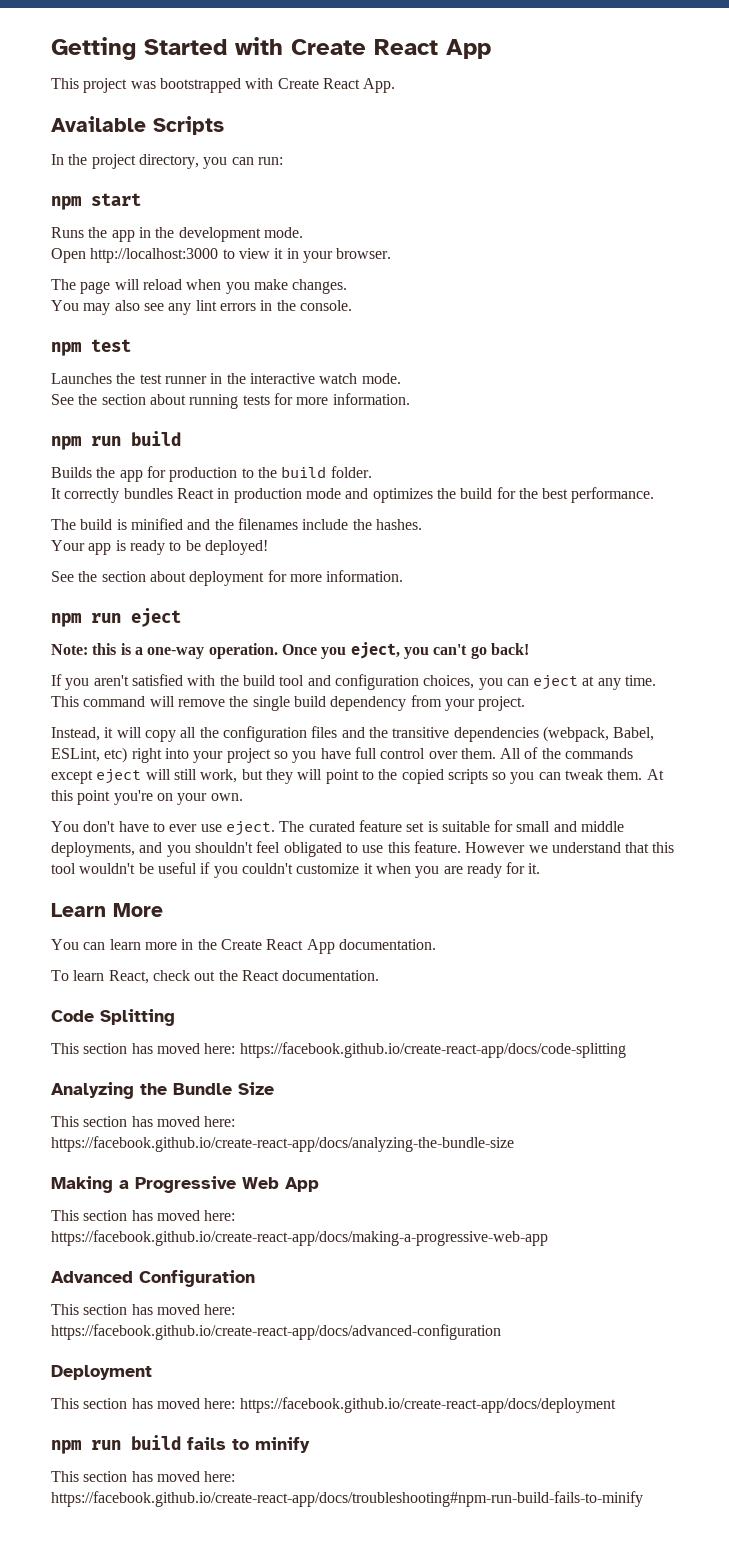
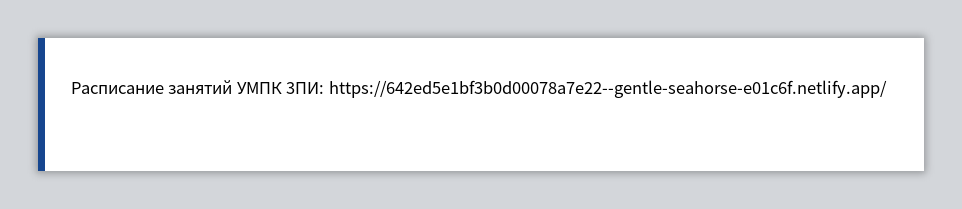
- Getting Started with Create React App
- This project was bootstrapped with Create React App.
- Available Scripts
- In the project directory, you can run:
- npm start
- Runs the app in the development mode.
- Open http://localhost:3000 to view it in your browser.
- The page will reload when you make changes.
- You may also see any lint errors in the console.
- npm test
- Launches the test runner in the interactive watch mode.
- See the section about running tests for more information.
- npm run build
- Builds the app for production to the build folder.
- It correctly bundles React in production mode and optimizes the build for the best performance.
- The build is minified and the filenames include the hashes.
- Your app is ready to be deployed!
- See the section about deployment for more information.
- npm run eject
- Note: this is a one-way operation. Once you eject, you can't go back!
- If you aren't satisfied with the build tool and configuration choices, you can eject at any time. This command will remove the single build dependency from your project.
- Instead, it will copy all the configuration files and the transitive dependencies (webpack, Babel, ESLint, etc) right into your project so you have full control over them. All of the commands except eject will still work, but they will point to the copied scripts so you can tweak them. At this point you're on your own.
- You don't have to ever use eject. The curated feature set is suitable for small and middle deployments, and you shouldn't feel obligated to use this feature. However we understand that this tool wouldn't be useful if you couldn't customize it when you are ready for it.
- Learn More
- You can learn more in the Create React App documentation.
- To learn React, check out the React documentation.
- Code Splitting
- This section has moved here: https://facebook.github.io/create-react-app/docs/code-splitting
- Analyzing the Bundle Size
- This section has moved here: https://facebook.github.io/create-react-app/docs/analyzing-the-bundle-size
- Making a Progressive Web App
- This section has moved here: https://facebook.github.io/create-react-app/docs/making-a-progressive-web-app
- Advanced Configuration
- This section has moved here: https://facebook.github.io/create-react-app/docs/advanced-configuration
- Deployment
- This section has moved here: https://facebook.github.io/create-react-app/docs/deployment
- npm run build fails to minify
- This section has moved here: https://facebook.github.io/create-react-app/docs/troubleshooting#npm-run-build-fails-to-minify
+ Расписание занятий УМПК 3ПИ: https://642ed5e1bf3b0d00078a7e22--gentle-seahorse-e01c6f.netlify.app/

